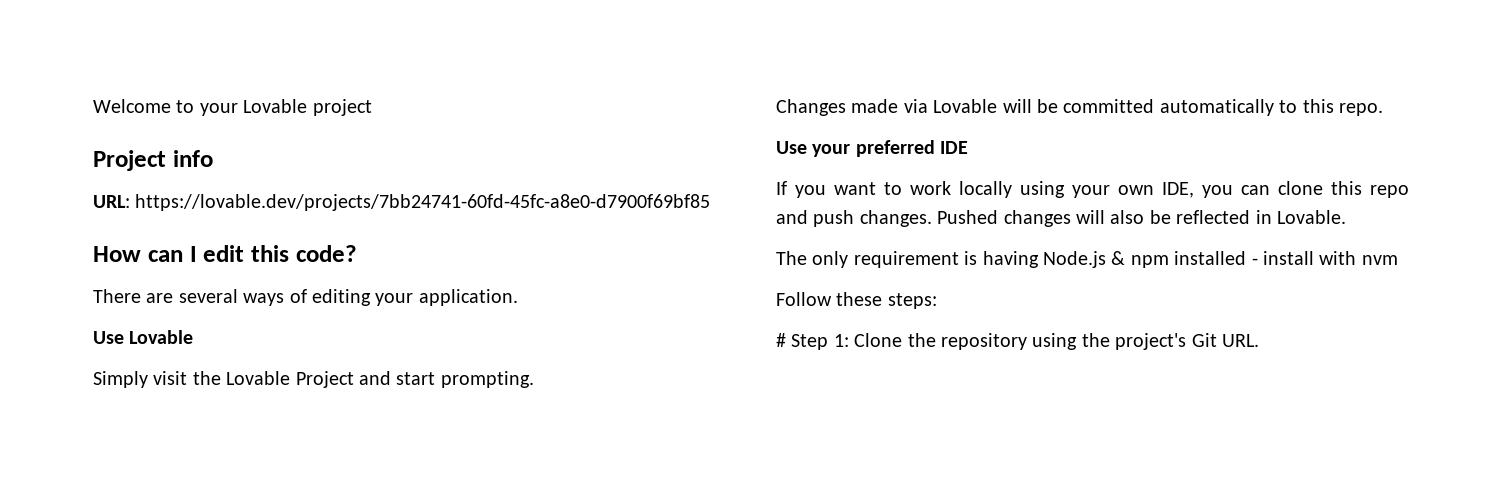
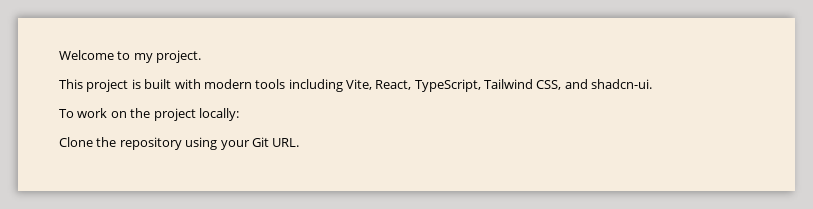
- Welcome to your Lovable project
- Project info
- URL: https://lovable.dev/projects/7bb24741-60fd-45fc-a8e0-d7900f69bf85
- How can I edit this code?
- There are several ways of editing your application.
- Use Lovable
- Simply visit the Lovable Project and start prompting.
- Changes made via Lovable will be committed automatically to this repo.
- Use your preferred IDE
- If you want to work locally using your own IDE, you can clone this repo and push changes. Pushed changes will also be reflected in Lovable.
- The only requirement is having Node.js & npm installed - install with nvm
- Follow these steps:
- # Step 1: Clone the repository using the project's Git URL.
+ Welcome to my project.
+ This project is built with modern tools including Vite, React, TypeScript, Tailwind CSS, and shadcn-ui.
+ To work on the project locally:
+ Clone the repository using your Git URL.

